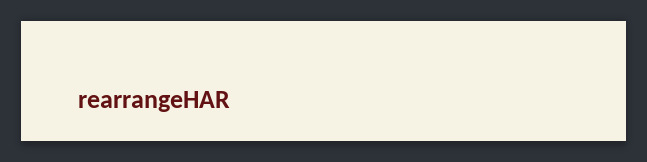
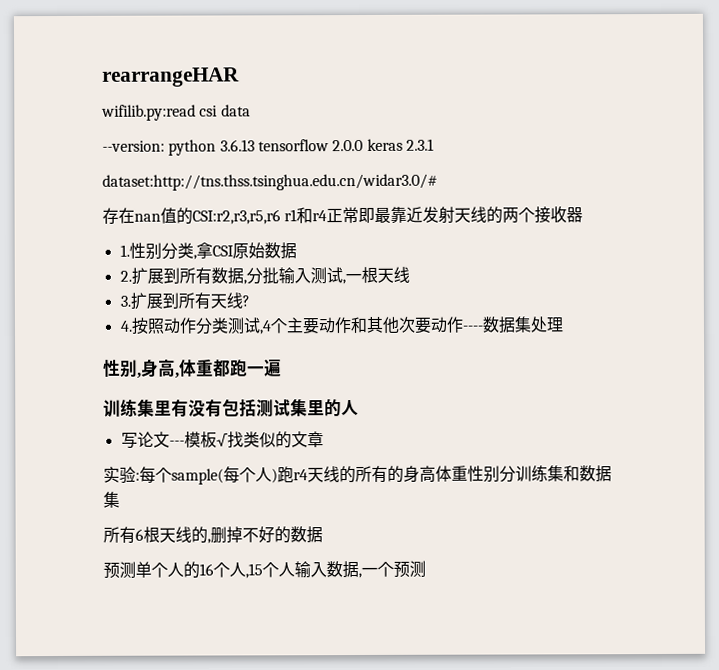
+ wifilib.py:read csi data
+ --version: python 3.6.13 tensorflow 2.0.0 keras 2.3.1
+ dataset:http://tns.thss.tsinghua.edu.cn/widar3.0/#
+ 存在nan值的CSI:r2,r3,r5,r6 r1和r4正常即最靠近发射天线的两个接收器
+ 1.性别分类,拿CSI原始数据
+ 2.扩展到所有数据,分批输入测试,一根天线
+ 3.扩展到所有天线?
+ 4.按照动作分类测试,4个主要动作和其他次要动作----数据集处理
+ 性别,身高,体重都跑一遍
+ 训练集里有没有包括测试集里的人
+ 写论文---模板√找类似的文章
+ 实验:每个sample(每个人)跑r4天线的所有的身高体重性别分训练集和数据集
+ 所有6根天线的,删掉不好的数据
+ 预测单个人的16个人,15个人输入数据,一个预测

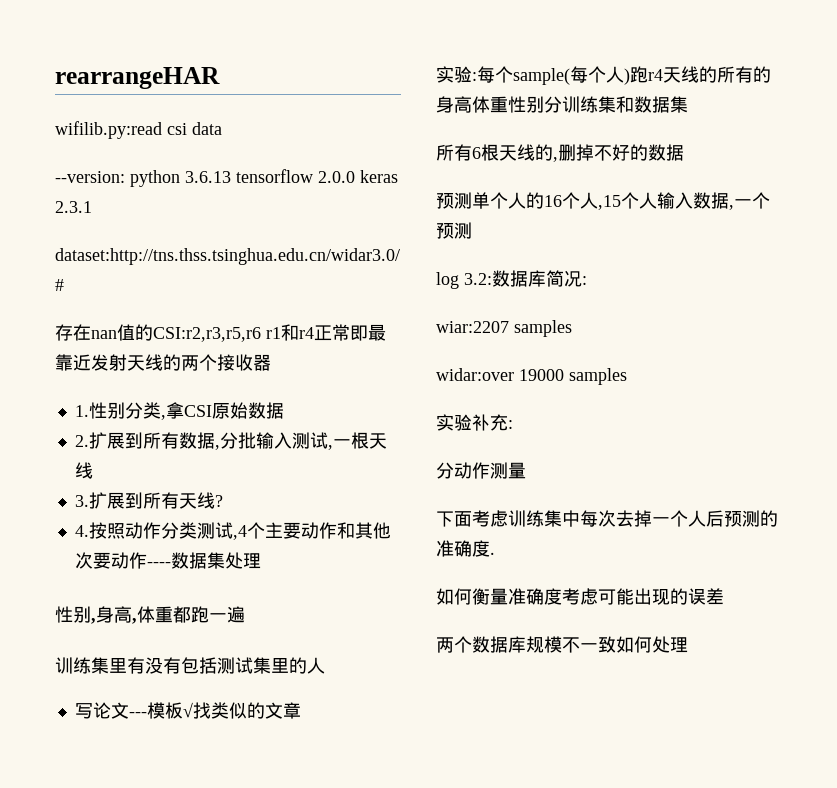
+ log 3.2:数据库简况:
+ wiar:2207 samples
+ widar:over 19000 samples
+ 实验补充:
+ 分动作测量
+ 下面考虑训练集中每次去掉一个人后预测的准确度.
+ 如何衡量准确度考虑可能出现的误差
+ 两个数据库规模不一致如何处理

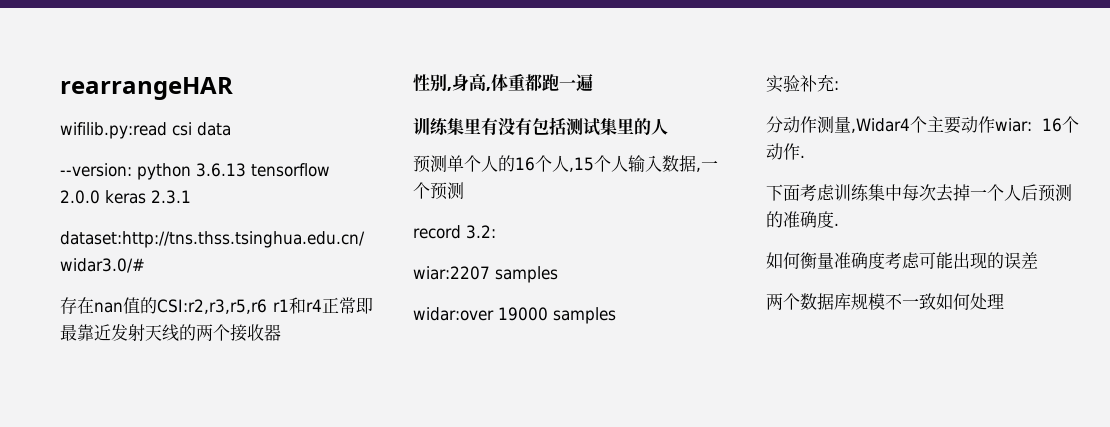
- 1.性别分类,拿CSI原始数据
- 2.扩展到所有数据,分批输入测试,一根天线
- 3.扩展到所有天线?
- 4.按照动作分类测试,4个主要动作和其他次要动作----数据集处理
- 写论文---模板√找类似的文章
- 实验:每个sample(每个人)跑r4天线的所有的身高体重性别分训练集和数据集
- 所有6根天线的,删掉不好的数据
- log 3.2:数据库简况:
+ record 3.2:
- 分动作测量
+ 分动作测量,Widar4个主要动作wiar: 16个动作.

